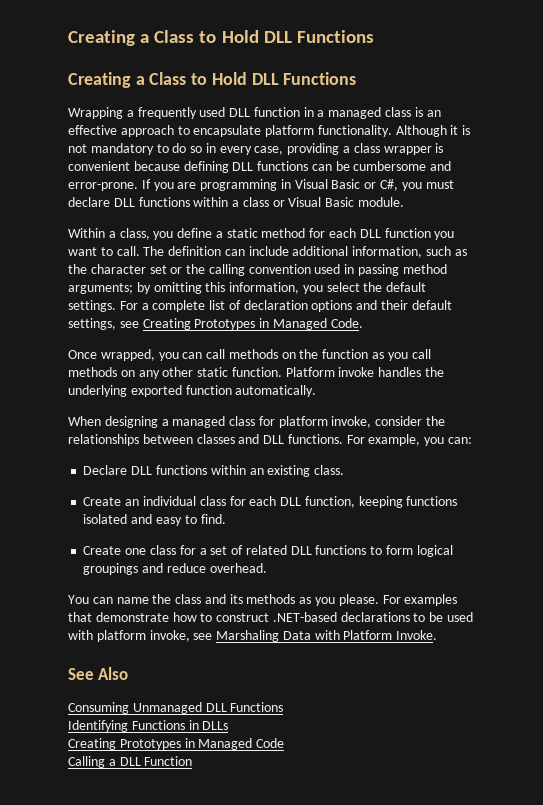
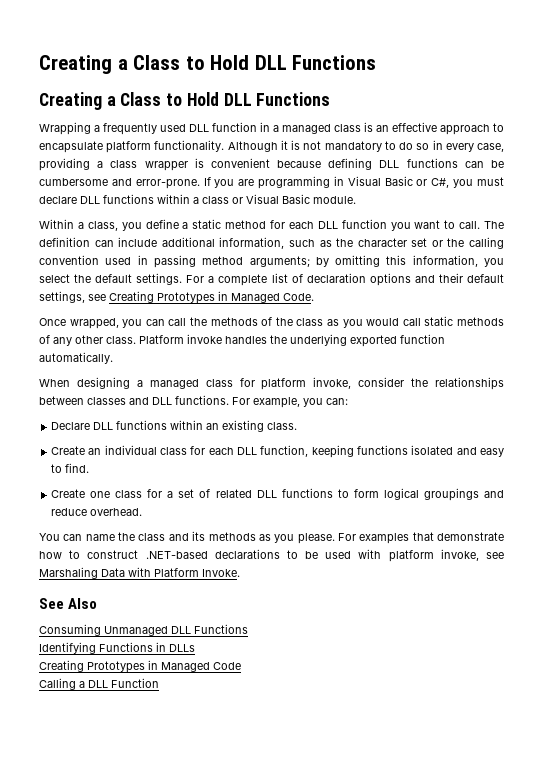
- Once wrapped, you can call methods on the function as you call methods on any other static function.
+ Once wrapped, you can call the methods of the class as you would call static methods of any other class.

